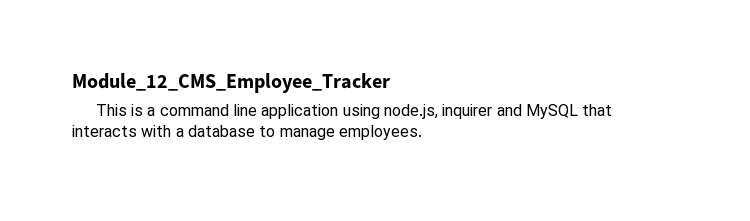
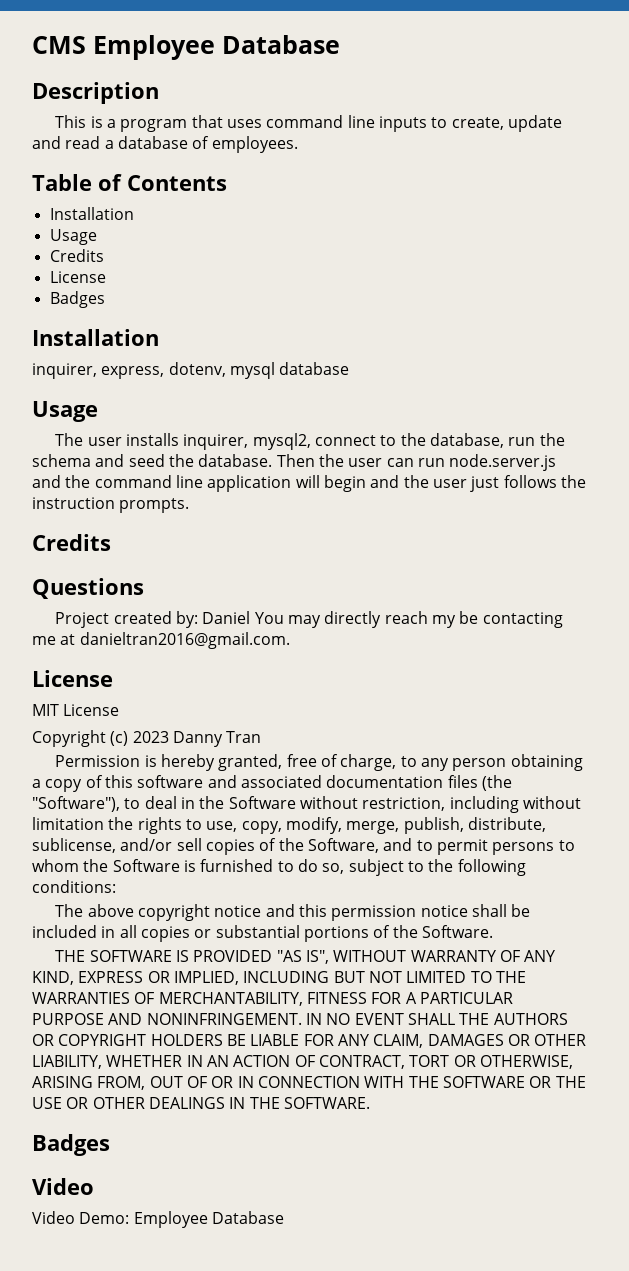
- Module_12_CMS_Employee_Tracker
+ CMS Employee Database
+ Description
- This is a command line application using node.js, inquirer and MySQL that interacts with a database to manage employees.
+ This is a program that uses command line inputs to create, update and read a database of employees.
+ Table of Contents
+ Installation
+ Usage
+ Credits
+ License
+ Badges
+ Installation
+ inquirer, express, dotenv, mysql database
+ Usage
+ The user installs inquirer, mysql2, connect to the database, run the schema and seed the database. Then the user can run node.server.js and the command line application will begin and the user just follows the instruction prompts.
+ Credits
+ Questions
+ Project created by: Daniel You may directly reach my be contacting me at danieltran2016@gmail.com.
+ License
+ MIT License
+ Copyright (c) 2023 Danny Tran
+ Permission is hereby granted, free of charge, to any person obtaining a copy of this software and associated documentation files (the "Software"), to deal in the Software without restriction, including without limitation the rights to use, copy, modify, merge, publish, distribute, sublicense, and/or sell copies of the Software, and to permit persons to whom the Software is furnished to do so, subject to the following conditions:
+ The above copyright notice and this permission notice shall be included in all copies or substantial portions of the Software.
+ THE SOFTWARE IS PROVIDED "AS IS", WITHOUT WARRANTY OF ANY KIND, EXPRESS OR IMPLIED, INCLUDING BUT NOT LIMITED TO THE WARRANTIES OF MERCHANTABILITY, FITNESS FOR A PARTICULAR PURPOSE AND NONINFRINGEMENT. IN NO EVENT SHALL THE AUTHORS OR COPYRIGHT HOLDERS BE LIABLE FOR ANY CLAIM, DAMAGES OR OTHER LIABILITY, WHETHER IN AN ACTION OF CONTRACT, TORT OR OTHERWISE, ARISING FROM, OUT OF OR IN CONNECTION WITH THE SOFTWARE OR THE USE OR OTHER DEALINGS IN THE SOFTWARE.
+ Badges
+ Video
+ Video Demo: Employee Database

